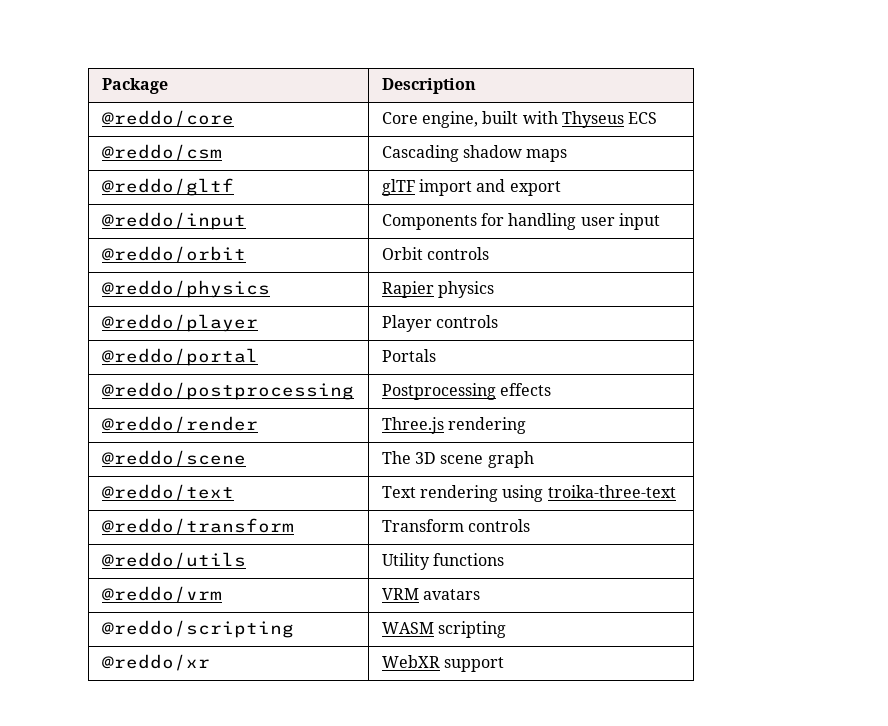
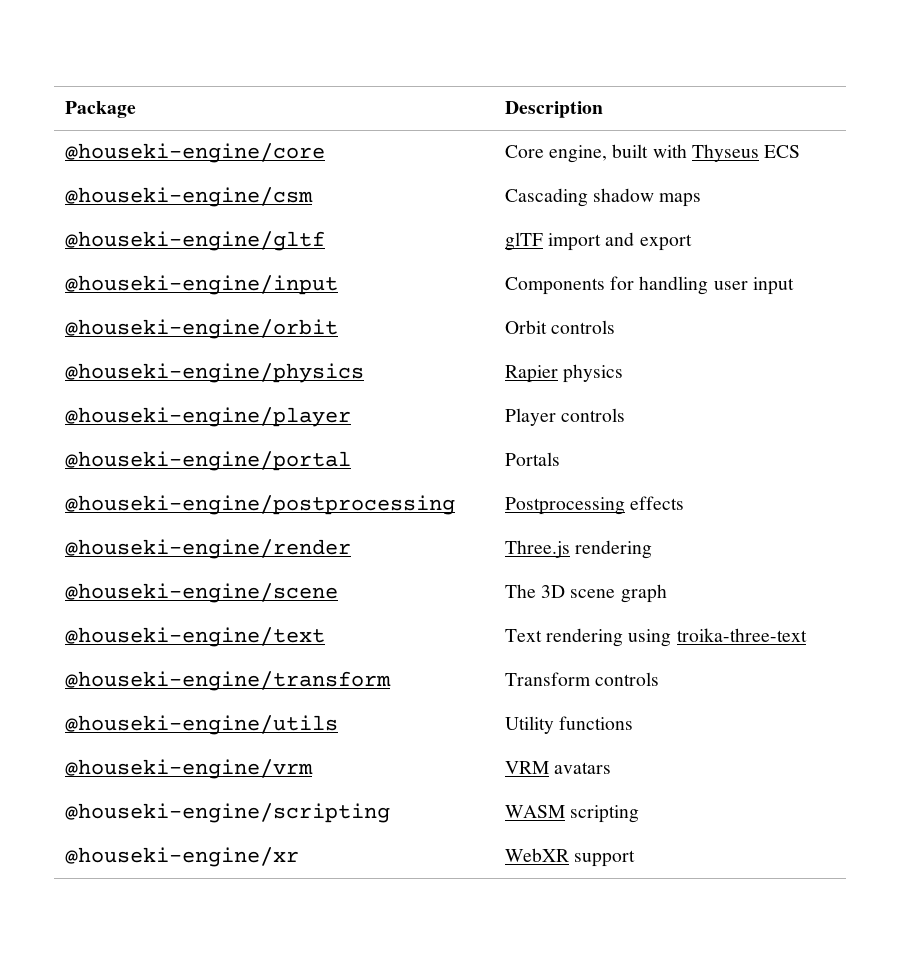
- @reddo/core | Core engine, built with Thyseus ECS
+ @houseki-engine/core | Core engine, built with Thyseus ECS
- @reddo/csm | Cascading shadow maps
+ @houseki-engine/csm | Cascading shadow maps
- @reddo/gltf | glTF import and export
+ @houseki-engine/gltf | glTF import and export
- @reddo/input | Components for handling user input
+ @houseki-engine/input | Components for handling user input
- @reddo/orbit | Orbit controls
+ @houseki-engine/orbit | Orbit controls
- @reddo/physics | Rapier physics
+ @houseki-engine/physics | Rapier physics
- @reddo/player | Player controls
+ @houseki-engine/player | Player controls
- @reddo/portal | Portals
+ @houseki-engine/portal | Portals
- @reddo/postprocessing | Postprocessing effects
+ @houseki-engine/postprocessing | Postprocessing effects
- @reddo/render | Three.js rendering
+ @houseki-engine/render | Three.js rendering
- @reddo/scene | The 3D scene graph
+ @houseki-engine/scene | The 3D scene graph
- @reddo/text | Text rendering using troika-three-text
+ @houseki-engine/text | Text rendering using troika-three-text
- @reddo/transform | Transform controls
+ @houseki-engine/transform | Transform controls
- @reddo/utils | Utility functions
+ @houseki-engine/utils | Utility functions
- @reddo/vrm | VRM avatars
+ @houseki-engine/vrm | VRM avatars
- @reddo/scripting | WASM scripting
+ @houseki-engine/scripting | WASM scripting
- @reddo/xr | WebXR support
+ @houseki-engine/xr | WebXR support

